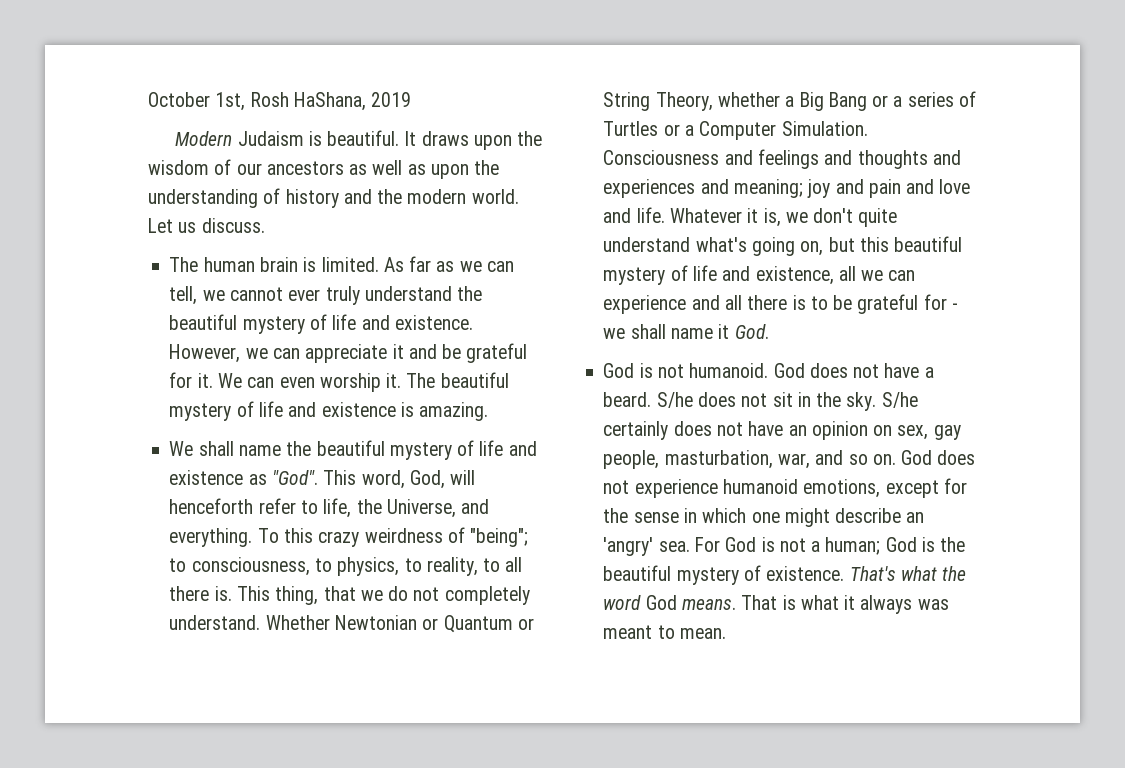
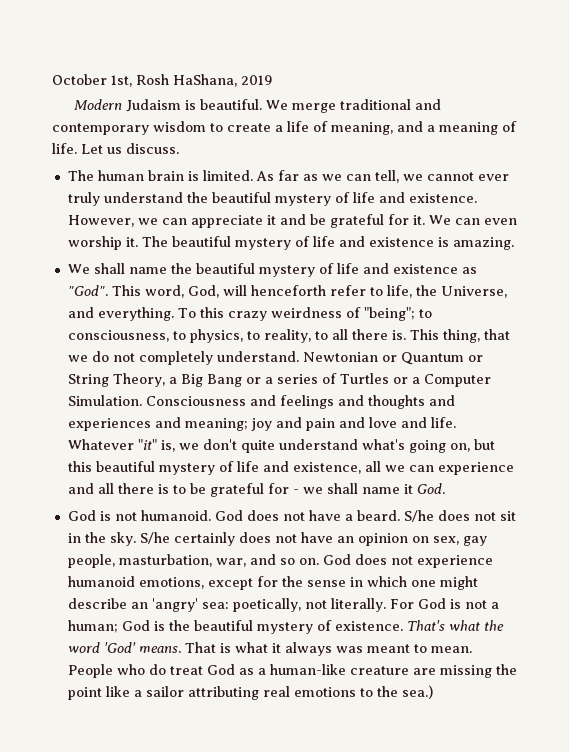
- It draws upon the wisdom of our ancestors as well as upon the understanding of history and the modern world.
+ We merge traditional and contemporary wisdom to create a life of meaning, and a meaning of life.
- Whether Newtonian or Quantum or String Theory, whether a Big Bang or a series of Turtles or a Computer Simulation.
+ Newtonian or Quantum or String Theory, a Big Bang or a series of Turtles or a Computer Simulation.
- Whatever it is, we don't quite understand what's going on, but this beautiful mystery of life and existence, all we can experience and all there is to be grateful for - we shall name it God.
+ Whatever "it" is, we don't quite understand what's going on, but this beautiful mystery of life and existence, all we can experience and all there is to be grateful for - we shall name it God.
- God does not experience humanoid emotions, except for the sense in which one might describe an 'angry' sea.
+ God does not experience humanoid emotions, except for the sense in which one might describe an 'angry' sea: poetically, not literally.
- That's what the word God means.
+ That's what the word 'God' means.
+ People who do treat God as a human-like creature are missing the point like a sailor attributing real emotions to the sea.)

